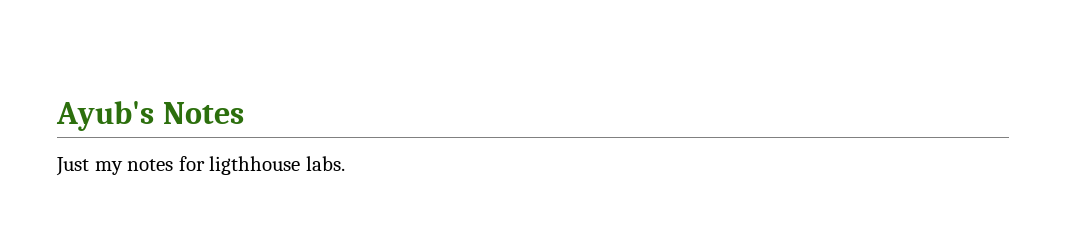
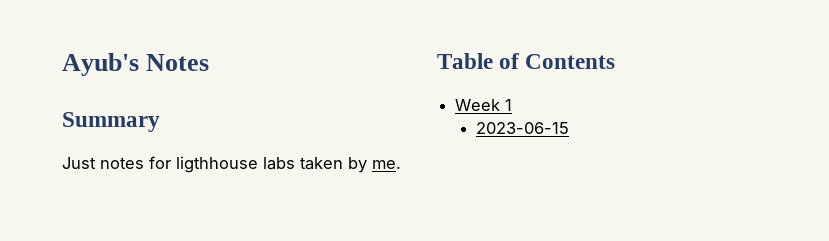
+ Summary
- Just my notes for ligthhouse labs.
+ Just notes for ligthhouse labs taken by me.
+ Table of Contents
+ Week 1
+ 2023-06-15

